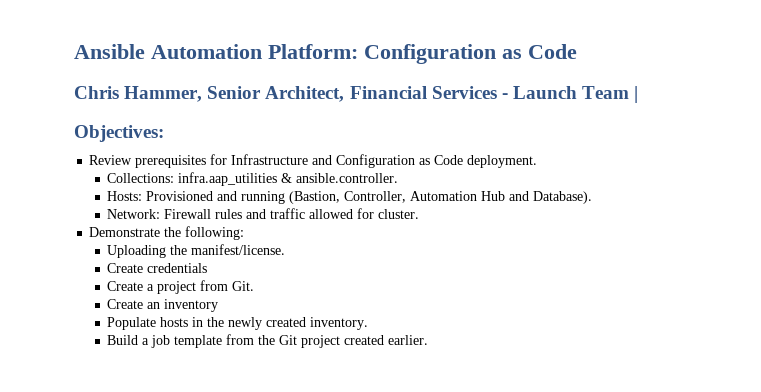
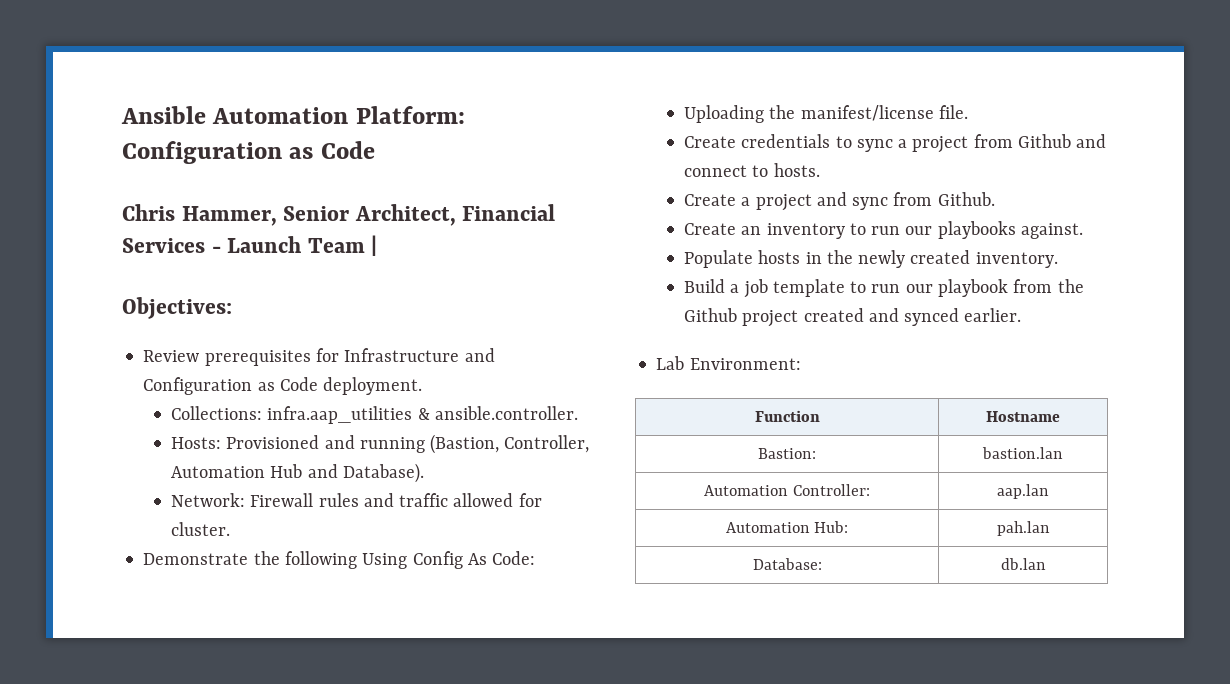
- Demonstrate the following:
+ Demonstrate the following Using Config As Code:
- Uploading the manifest/license.
+ Uploading the manifest/license file.
- Create credentials
+ Create credentials to sync a project from Github and connect to hosts.
- Create a project from Git.
+ Create a project and sync from Github.
- Create an inventory
+ Create an inventory to run our playbooks against.
- Build a job template from the Git project created earlier.
+ Build a job template to run our playbook from the Github project created and synced earlier.
+ Lab Environment:
+ Function | Hostname
+ Bastion: | bastion.lan
+ Automation Controller: | aap.lan
+ Automation Hub: | pah.lan
+ Database: | db.lan

